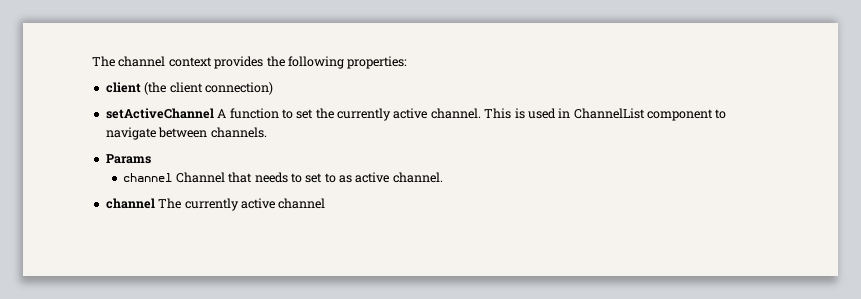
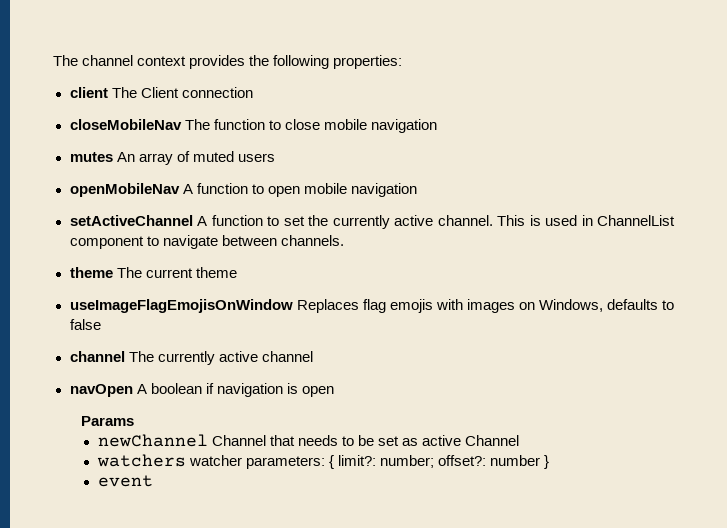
- client (the client connection)
+ client The Client connection
+ closeMobileNav The function to close mobile navigation
+ mutes An array of muted users
+ openMobileNav A function to open mobile navigation
- Params
- channel Channel that needs to set to as active channel.
+ theme The current theme
+ useImageFlagEmojisOnWindow Replaces flag emojis with images on Windows, defaults to false
+ navOpen A boolean if navigation is open
+ Params
+ newChannel Channel that needs to be set as active Channel
+ watchers watcher parameters: { limit?: number; offset?: number }
+ event

